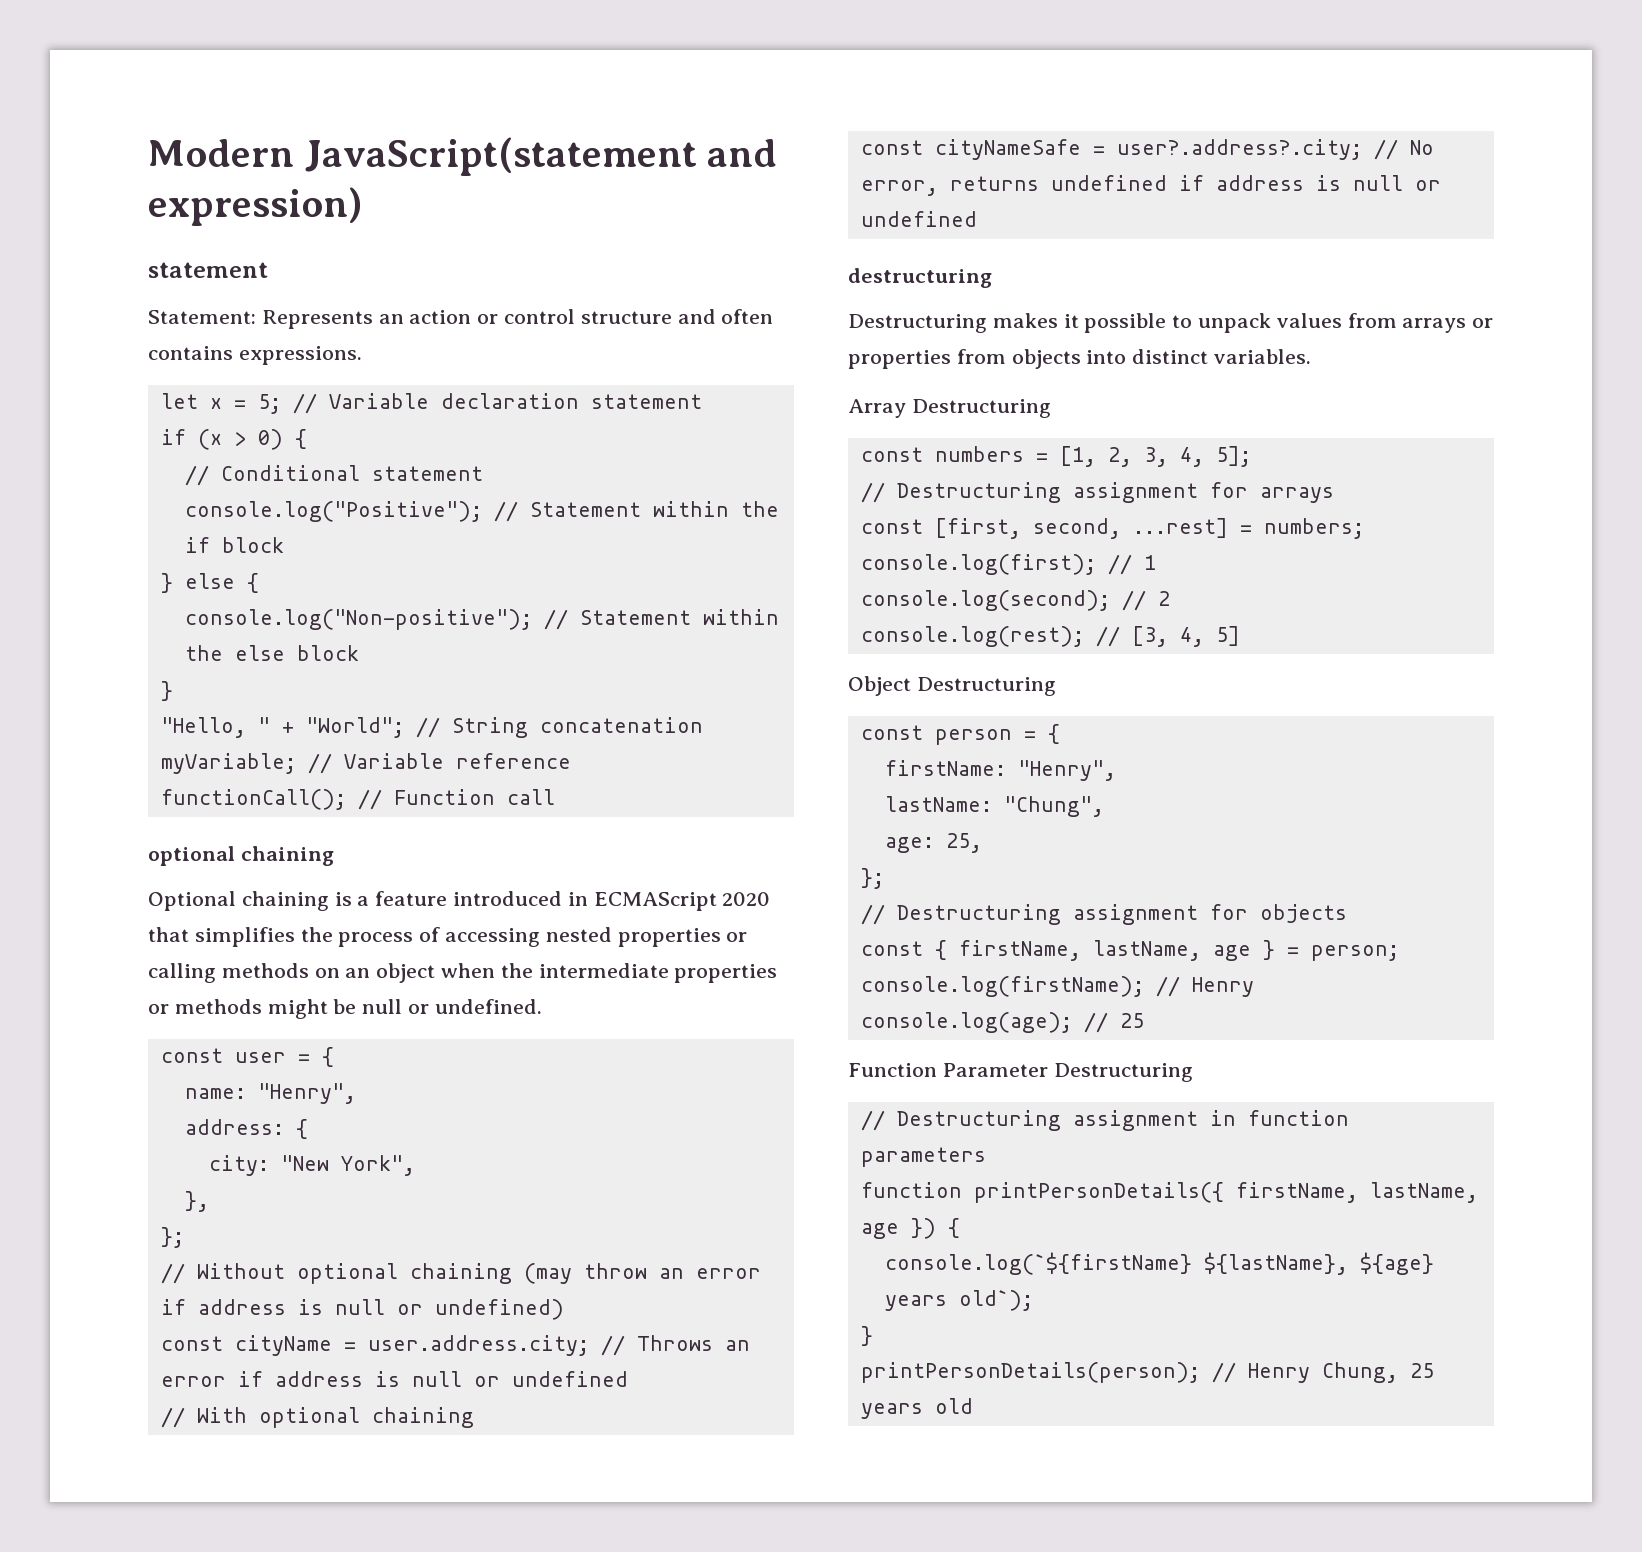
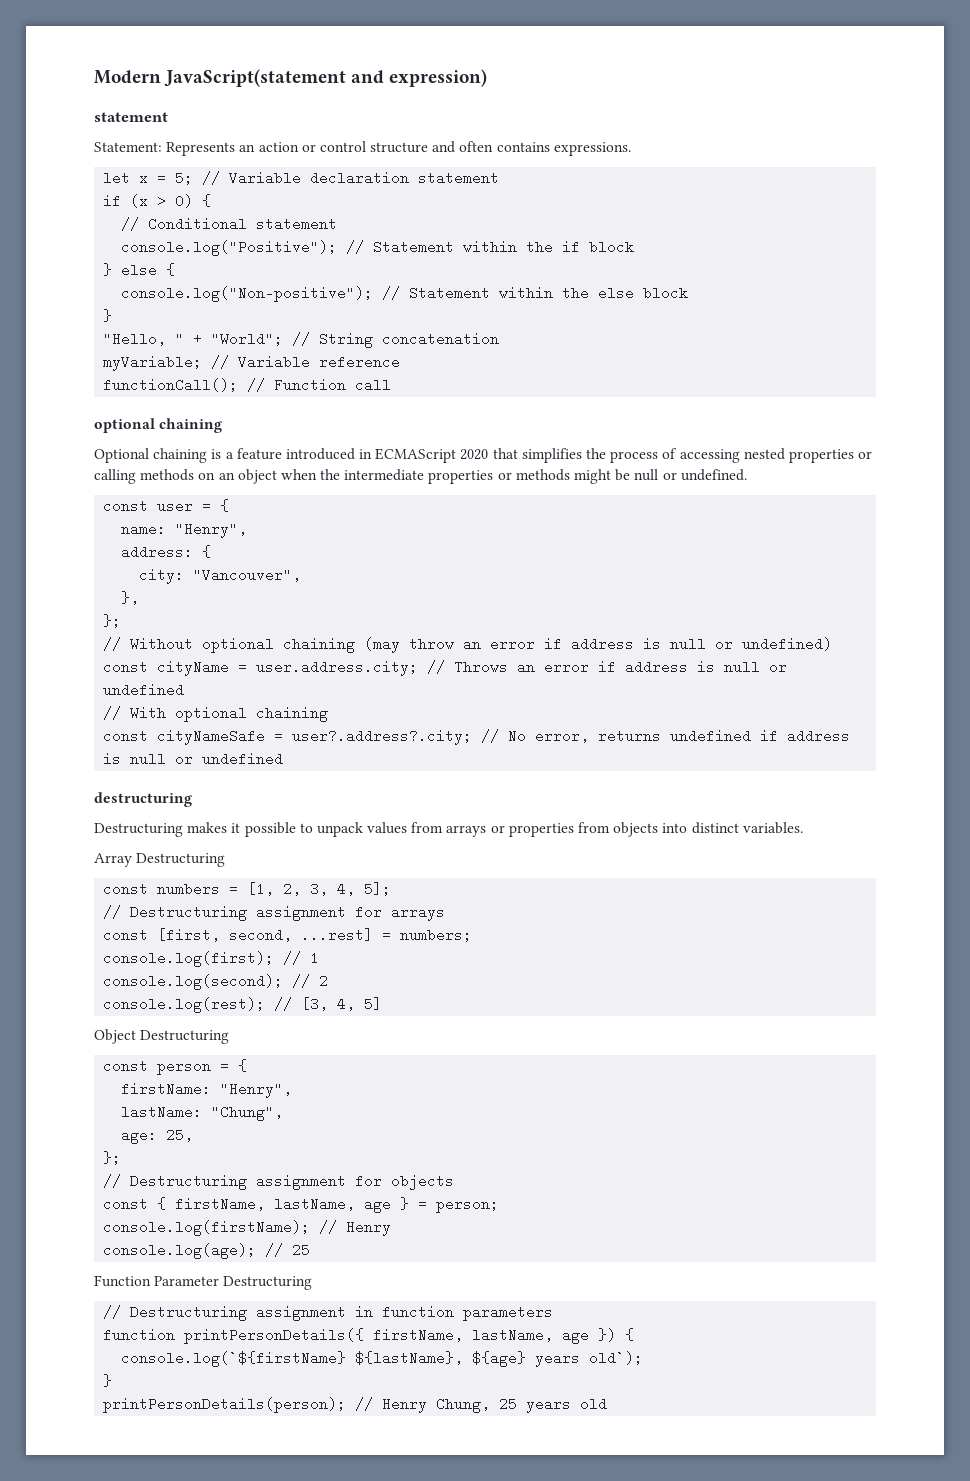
- city: "New York",
+ city: "Vancouver",

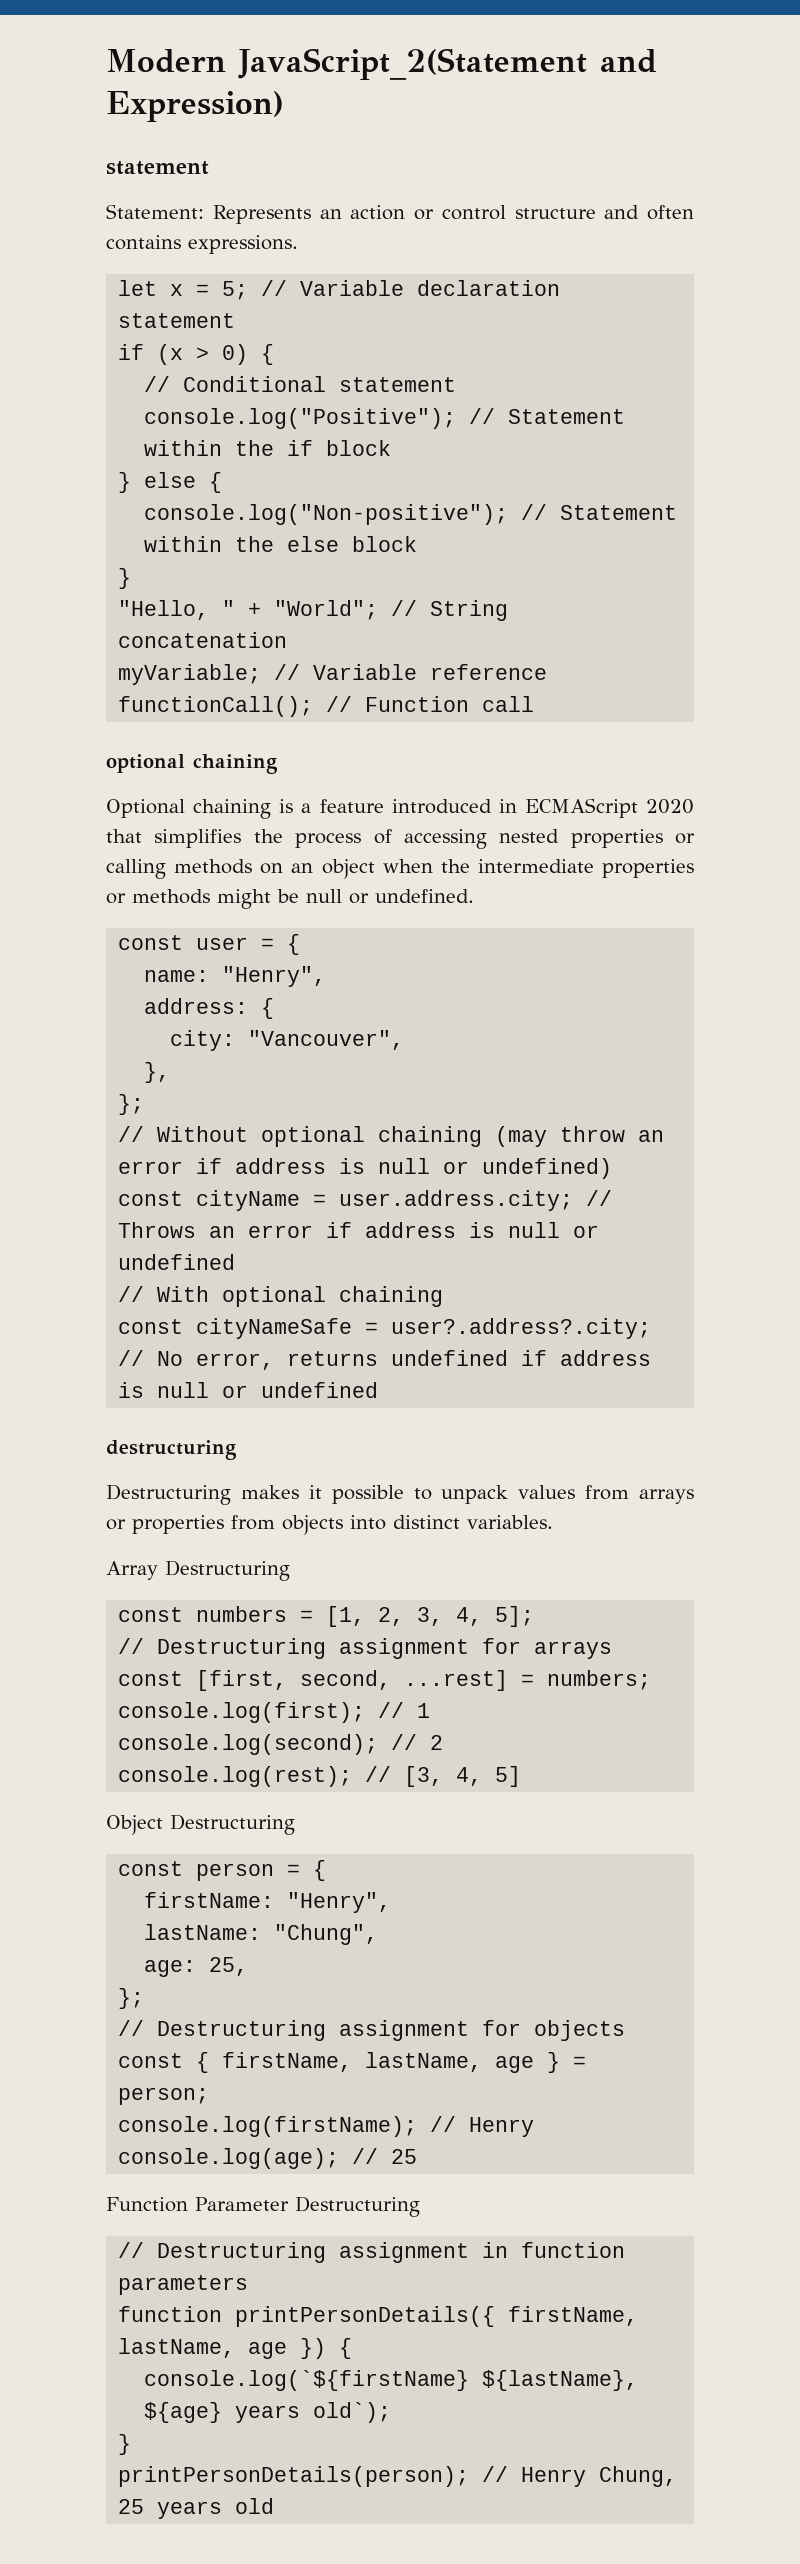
- Modern JavaScript(statement and expression)
+ Modern JavaScript_2(Statement and Expression)

